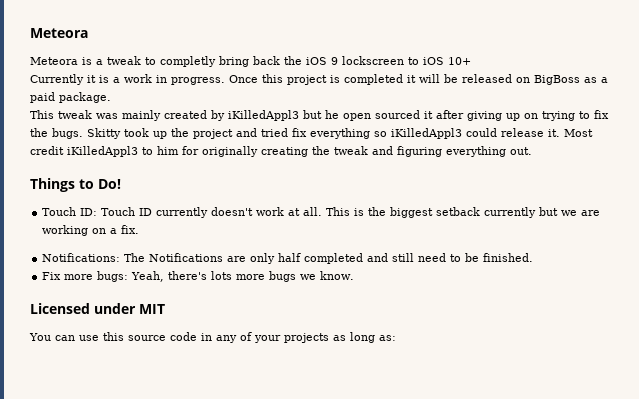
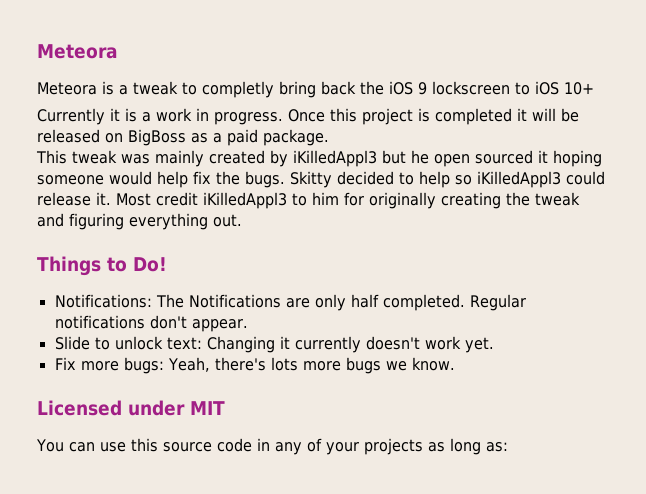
- This tweak was mainly created by iKilledAppl3 but he open sourced it after giving up on trying to fix the bugs. Skitty took up the project and tried fix everything so iKilledAppl3 could release it.
+ This tweak was mainly created by iKilledAppl3 but he open sourced it hoping someone would help fix the bugs. Skitty decided to help so iKilledAppl3 could release it.
- Touch ID: Touch ID currently doesn't work at all. This is the biggest setback currently but we are working on a fix.
- Notifications: The Notifications are only half completed and still need to be finished.
+ Notifications: The Notifications are only half completed. Regular notifications don't appear.
+ Slide to unlock text: Changing it currently doesn't work yet.

